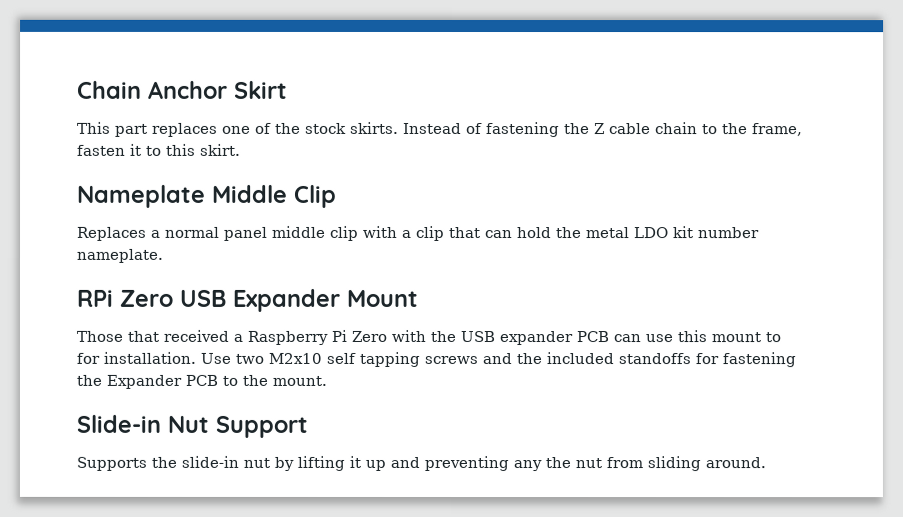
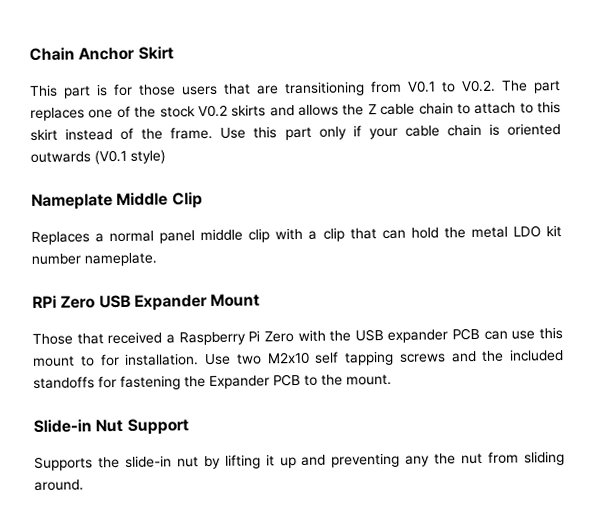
- This part replaces one of the stock skirts. Instead of fastening the Z cable chain to the frame, fasten it to this skirt.
+ This part is for those users that are transitioning from V0.1 to V0.2. The part replaces one of the stock V0.2 skirts and allows the Z cable chain to attach to this skirt instead of the frame. Use this part only if your cable chain is oriented outwards (V0.1 style)

